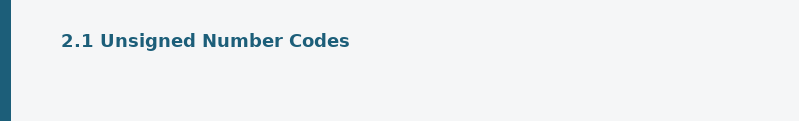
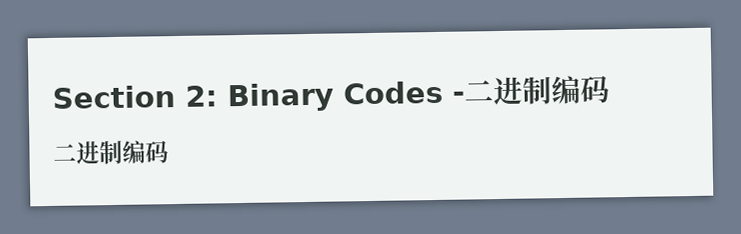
- 2.1 Unsigned Number Codes
+ Section 2: Binary Codes -二进制编码
+ 二进制编码

